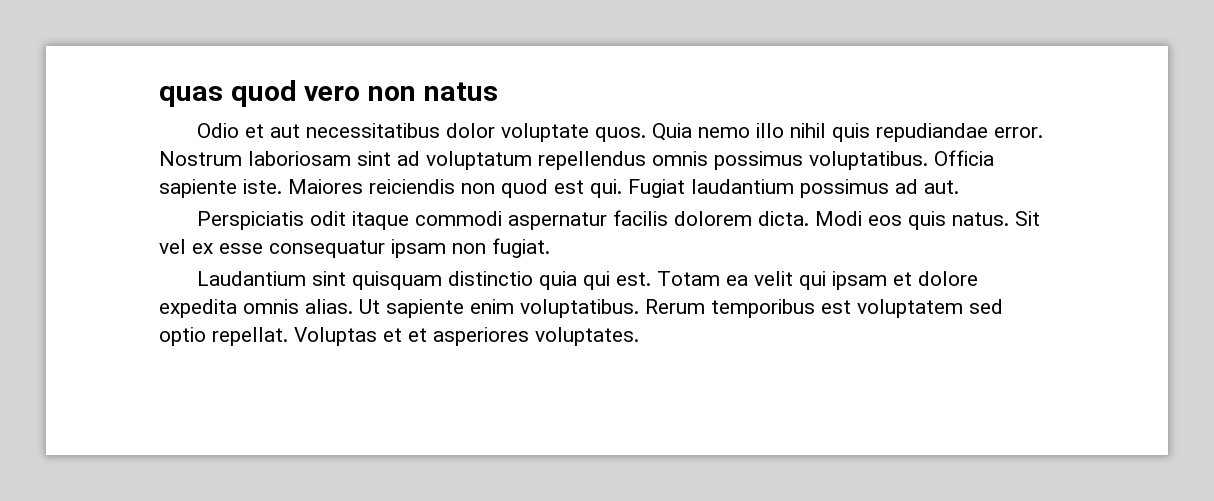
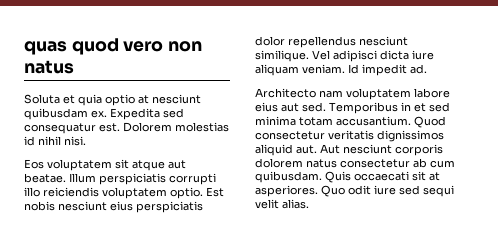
- Odio et aut necessitatibus dolor voluptate quos. Quia nemo illo nihil quis repudiandae error. Nostrum laboriosam sint ad voluptatum repellendus omnis possimus voluptatibus. Officia sapiente iste. Maiores reiciendis non quod est qui. Fugiat laudantium possimus ad aut.
- Perspiciatis odit itaque commodi aspernatur facilis dolorem dicta. Modi eos quis natus. Sit vel ex esse consequatur ipsam non fugiat.
- Laudantium sint quisquam distinctio quia qui est. Totam ea velit qui ipsam et dolore expedita omnis alias. Ut sapiente enim voluptatibus. Rerum temporibus est voluptatem sed optio repellat. Voluptas et et asperiores voluptates.
+ Soluta et quia optio at nesciunt quibusdam ex. Expedita sed consequatur est. Dolorem molestias id nihil nisi.
+ Eos voluptatem sit atque aut beatae. Illum perspiciatis corrupti illo reiciendis voluptatem optio. Est nobis nesciunt eius perspiciatis dolor repellendus nesciunt similique. Vel adipisci dicta iure aliquam veniam. Id impedit ad.
+ Architecto nam voluptatem labore eius aut sed. Temporibus in et sed minima totam accusantium. Quod consectetur veritatis dignissimos aliquid aut. Aut nesciunt corporis dolorem natus consectetur ab cum quibusdam. Quis occaecati sit at asperiores. Quo odit iure sed sequi velit alias.

